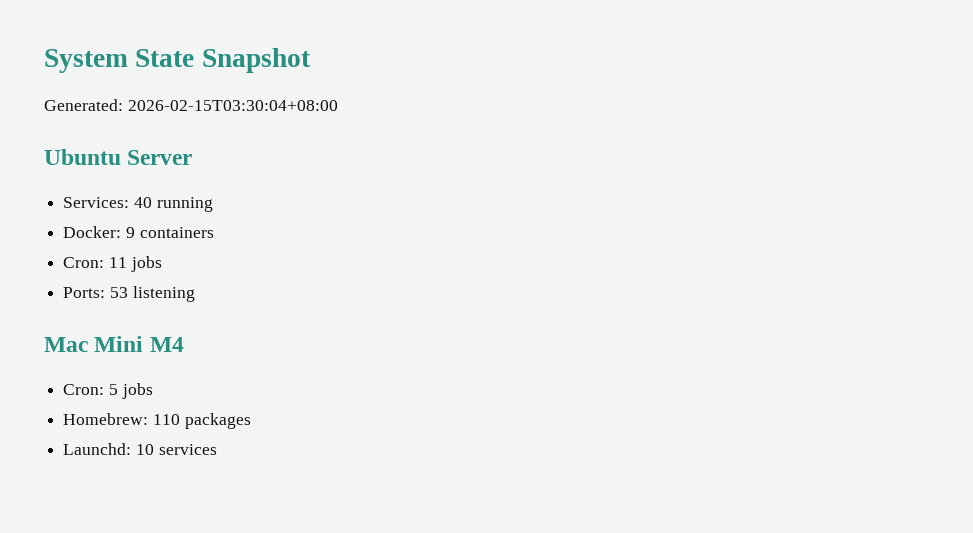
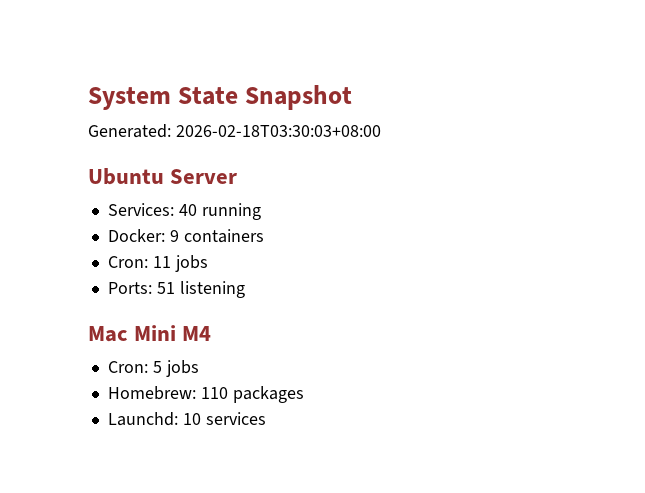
- Generated: 2026-02-15T03:30:04+08:00
+ Generated: 2026-02-18T03:30:03+08:00
- Ports: 53 listening
+ Ports: 51 listening

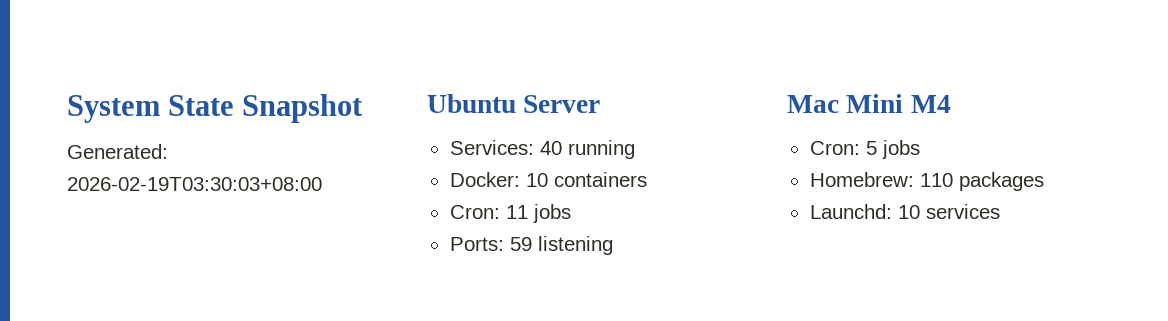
- Generated: 2026-02-18T03:30:03+08:00
+ Generated: 2026-02-19T03:30:03+08:00
- Docker: 9 containers
+ Docker: 10 containers
- Ports: 51 listening
+ Ports: 59 listening

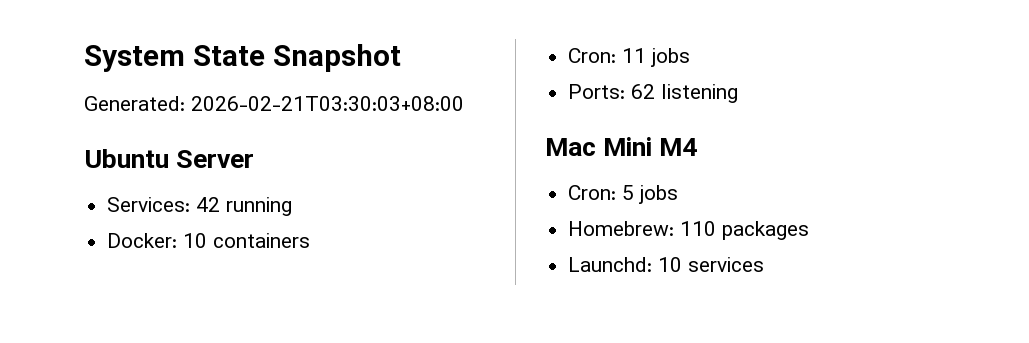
- Generated: 2026-02-19T03:30:03+08:00
+ Generated: 2026-02-21T03:30:03+08:00
- Services: 40 running
+ Services: 42 running
- Ports: 59 listening
+ Ports: 62 listening

